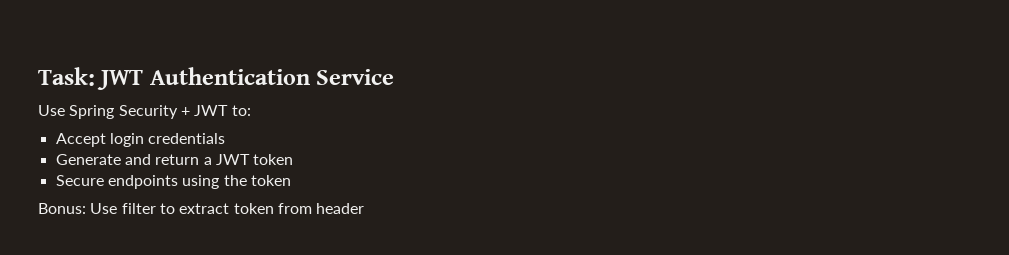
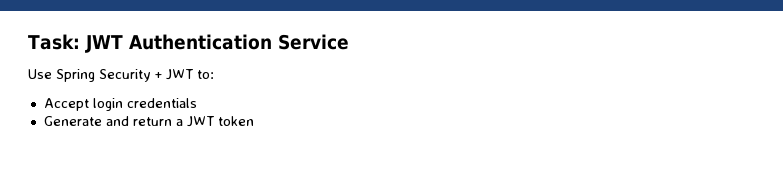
- Secure endpoints using the token
- Bonus: Use filter to extract token from header

